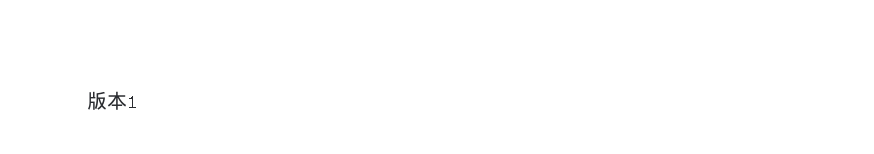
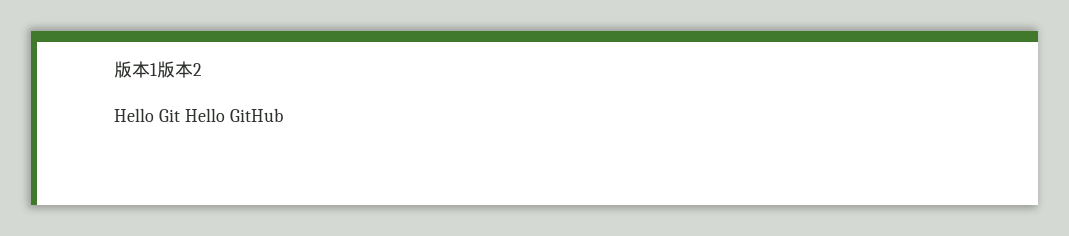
- 版本1
+ 版本1版本2
+ Hello Git Hello GitHub

